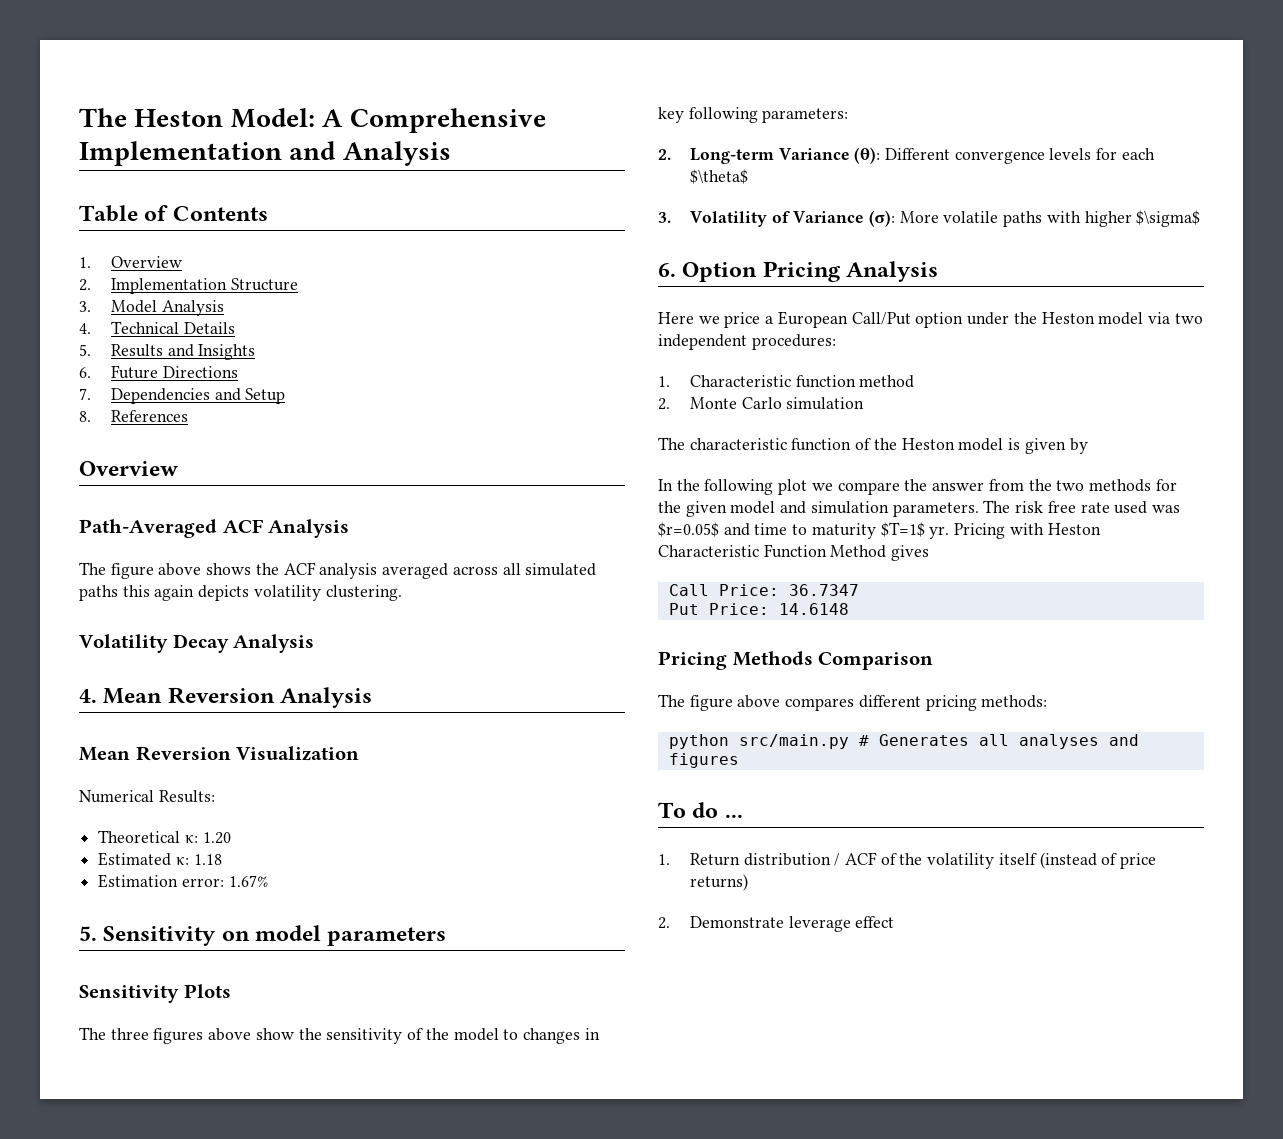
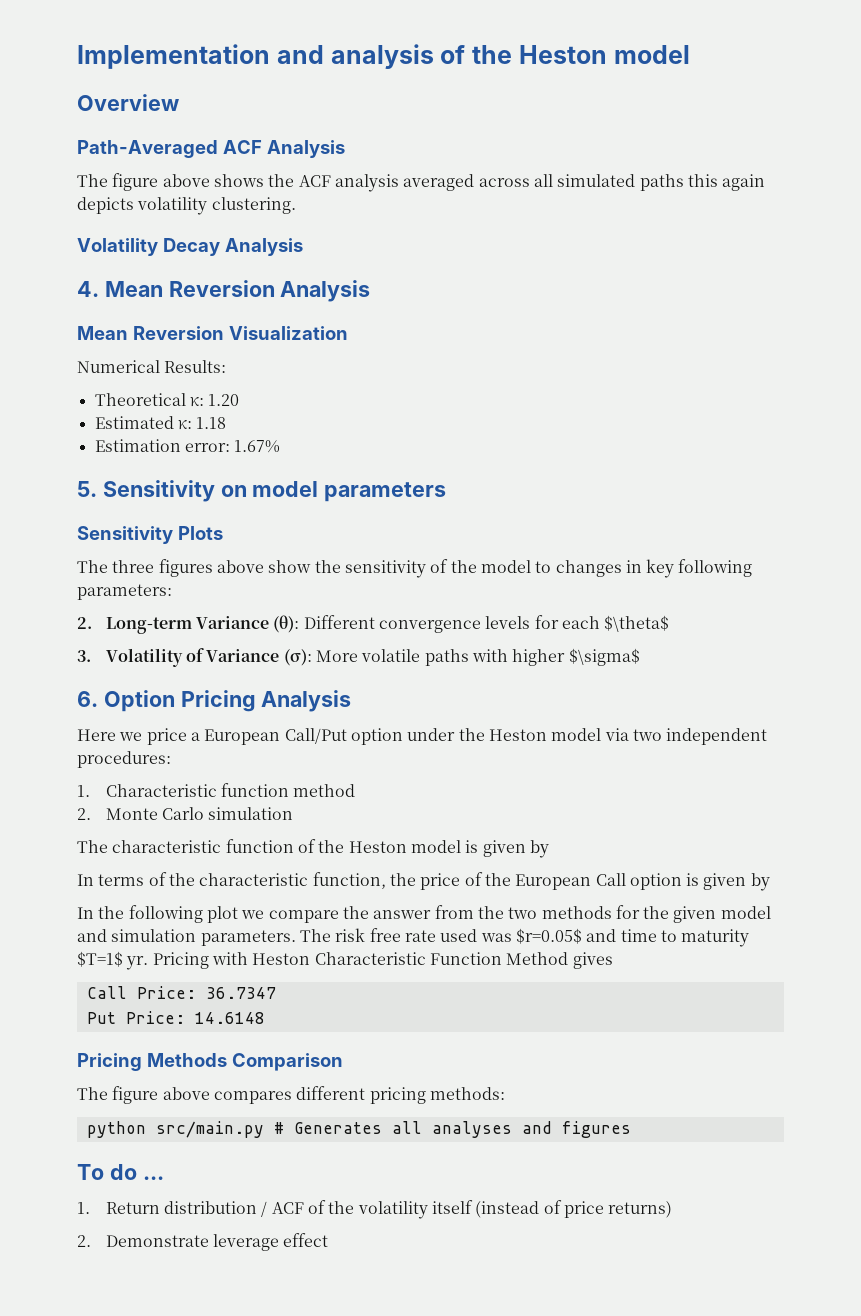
- The Heston Model: A Comprehensive Implementation and Analysis
- Table of Contents
- 1. Overview
- 2. Implementation Structure
- 3. Model Analysis
- 4. Technical Details
- 5. Results and Insights
- 6. Future Directions
- 7. Dependencies and Setup
- 8. References
+ Implementation and analysis of the Heston model
+ In terms of the characteristic function, the price of the European Call option is given by

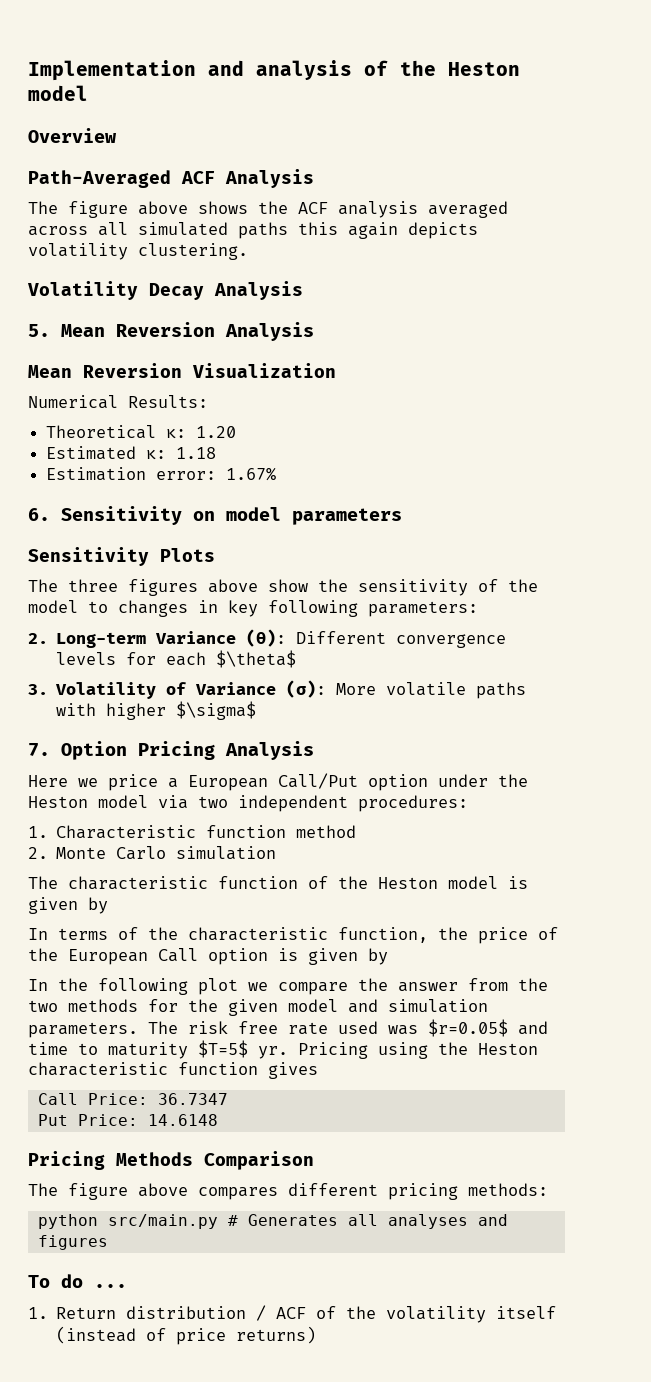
- 4. Mean Reversion Analysis
+ 5. Mean Reversion Analysis
- 5. Sensitivity on model parameters
+ 6. Sensitivity on model parameters
- 6. Option Pricing Analysis
+ 7. Option Pricing Analysis
- The risk free rate used was $r=0.05$ and time to maturity $T=1$ yr.
+ The risk free rate used was $r=0.05$ and time to maturity $T=5$ yr.
- Pricing with Heston Characteristic Function Method gives
+ Pricing using the Heston characteristic function gives
- 2. Demonstrate leverage effect

